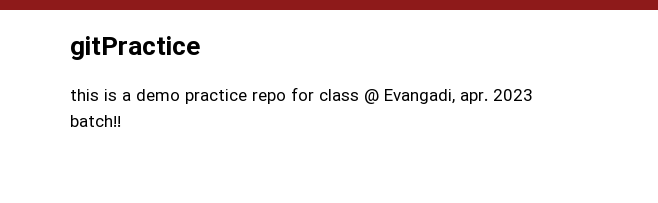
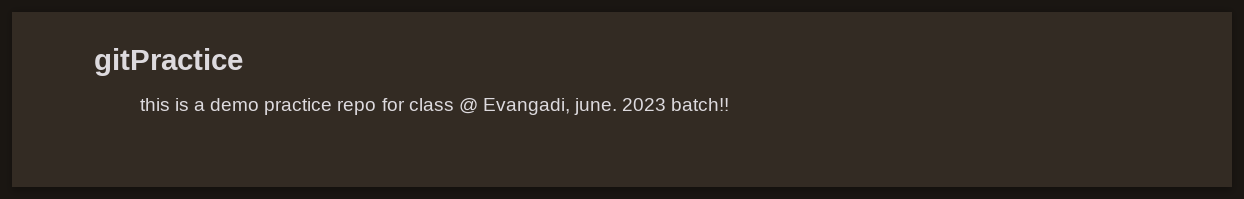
- this is a demo practice repo for class @ Evangadi, apr.
+ this is a demo practice repo for class @ Evangadi, june.

